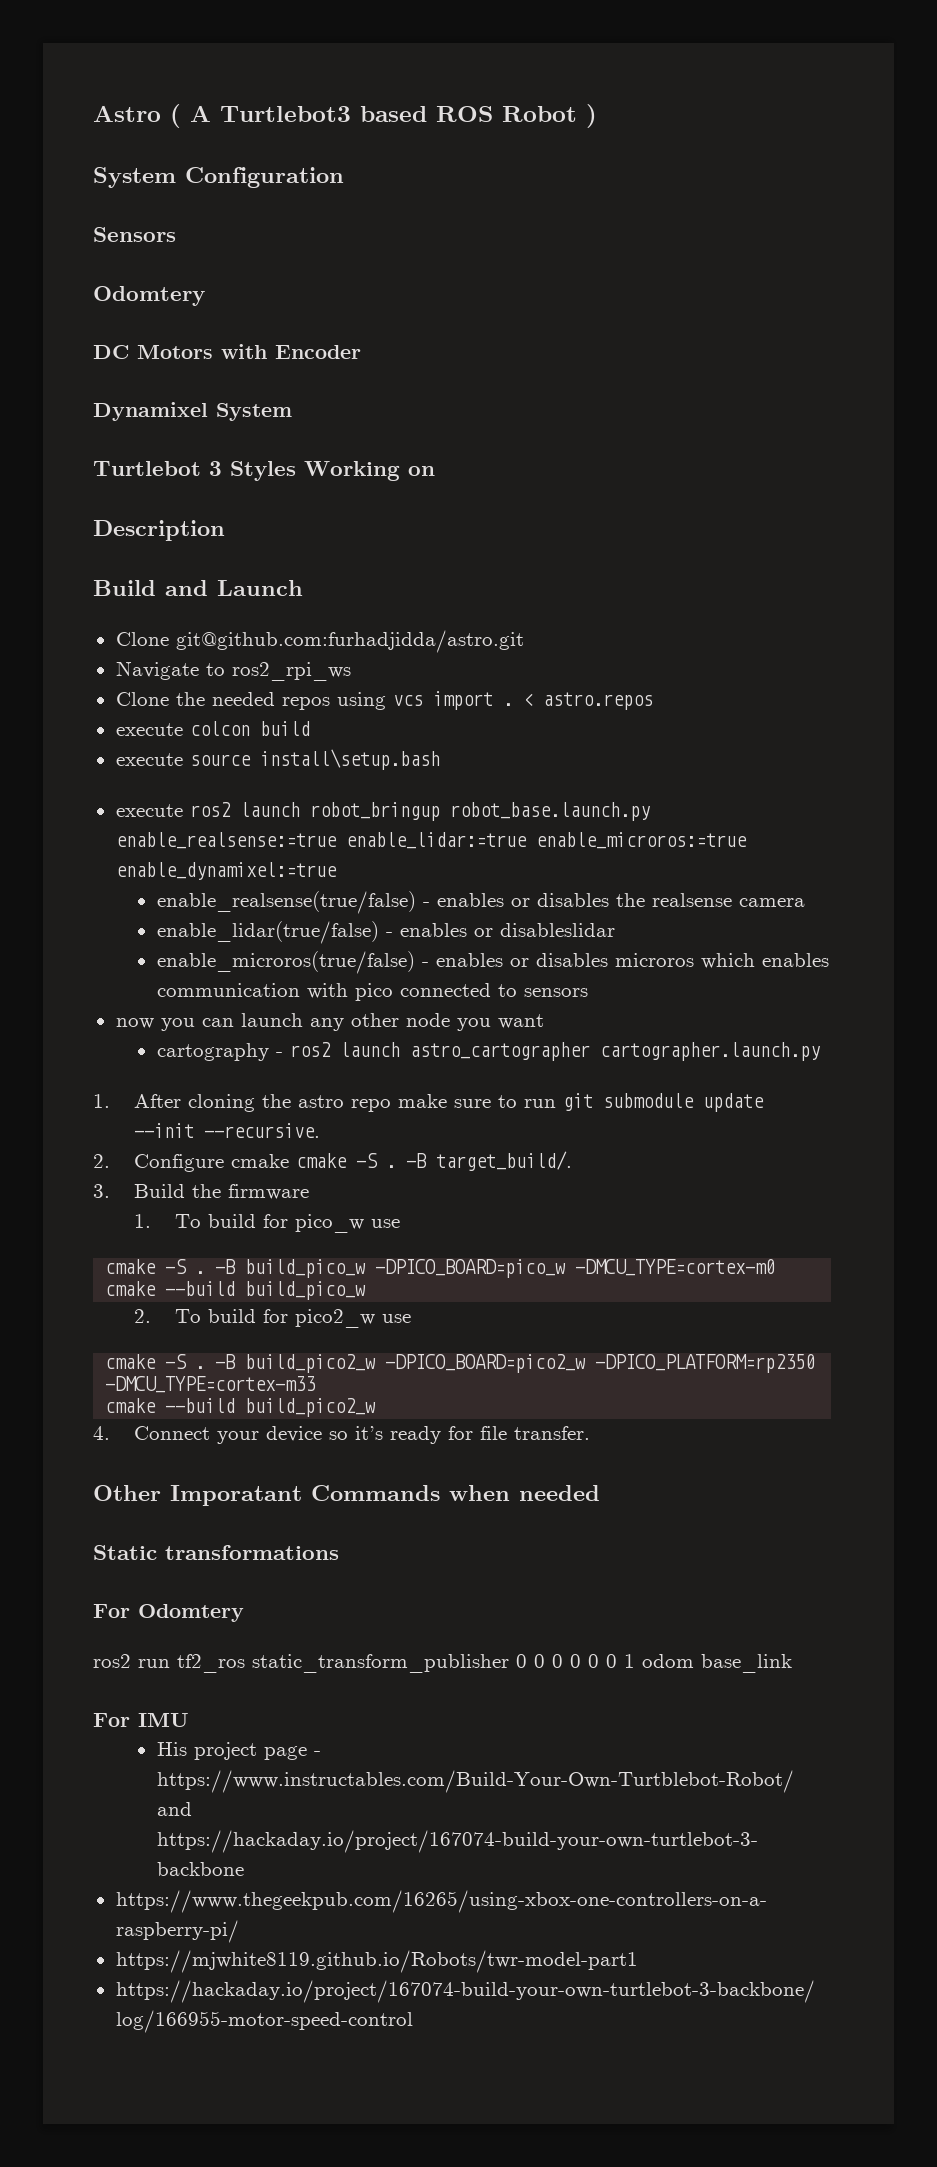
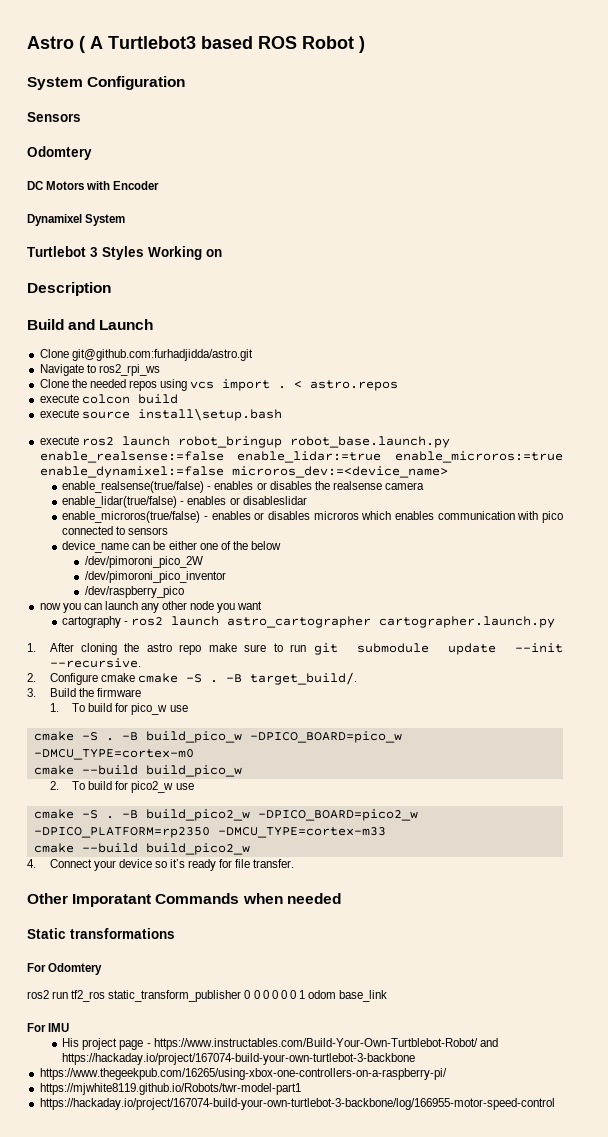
- execute ros2 launch robot_bringup robot_base.launch.py enable_realsense:=true enable_lidar:=true enable_microros:=true enable_dynamixel:=true
+ execute ros2 launch robot_bringup robot_base.launch.py enable_realsense:=false enable_lidar:=true enable_microros:=true enable_dynamixel:=false microros_dev:=<device_name>
+ device_name can be either one of the below
+ /dev/pimoroni_pico_2W
+ /dev/pimoroni_pico_inventor
+ /dev/raspberry_pico

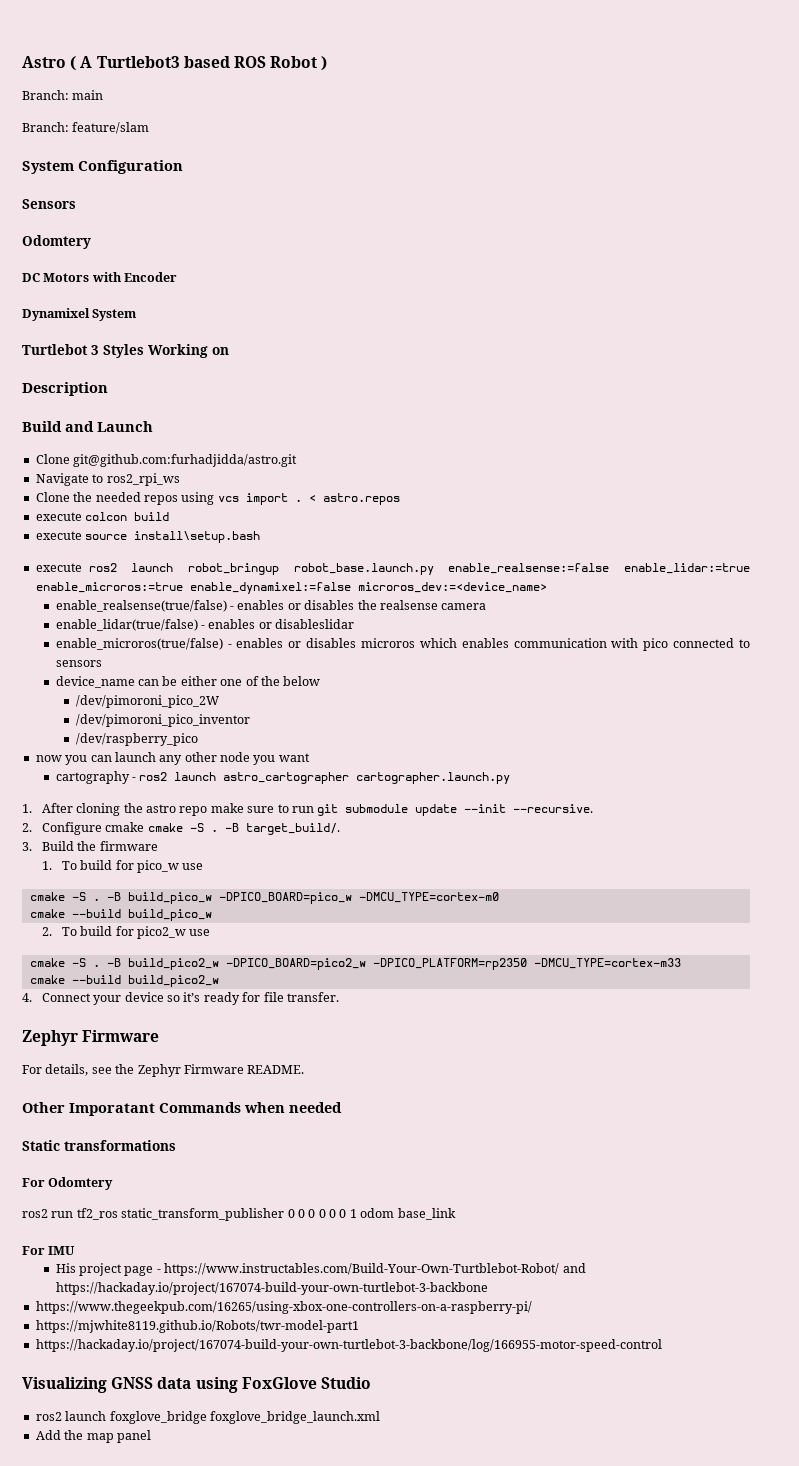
+ Branch: main
+ Branch: feature/slam
  4. Connect your device so it’s ready for file transfer.
+ Zephyr Firmware
+ For details, see the Zephyr Firmware README.
+ Visualizing GNSS data using FoxGlove Studio
+ ros2 launch foxglove_bridge foxglove_bridge_launch.xml
+ Add the map panel

